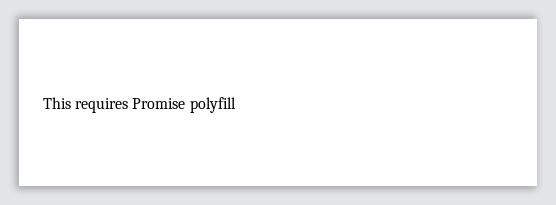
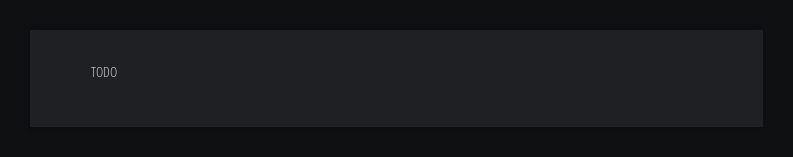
- This requires Promise polyfill
+ TODO

